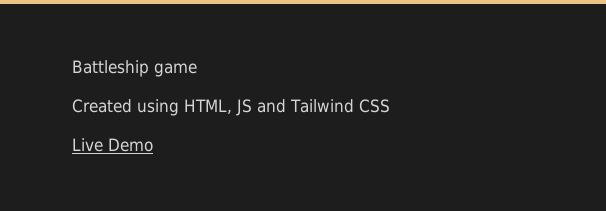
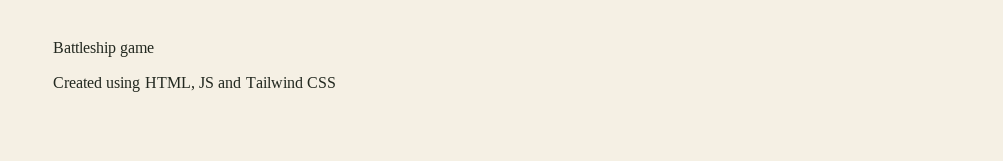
- Live Demo

